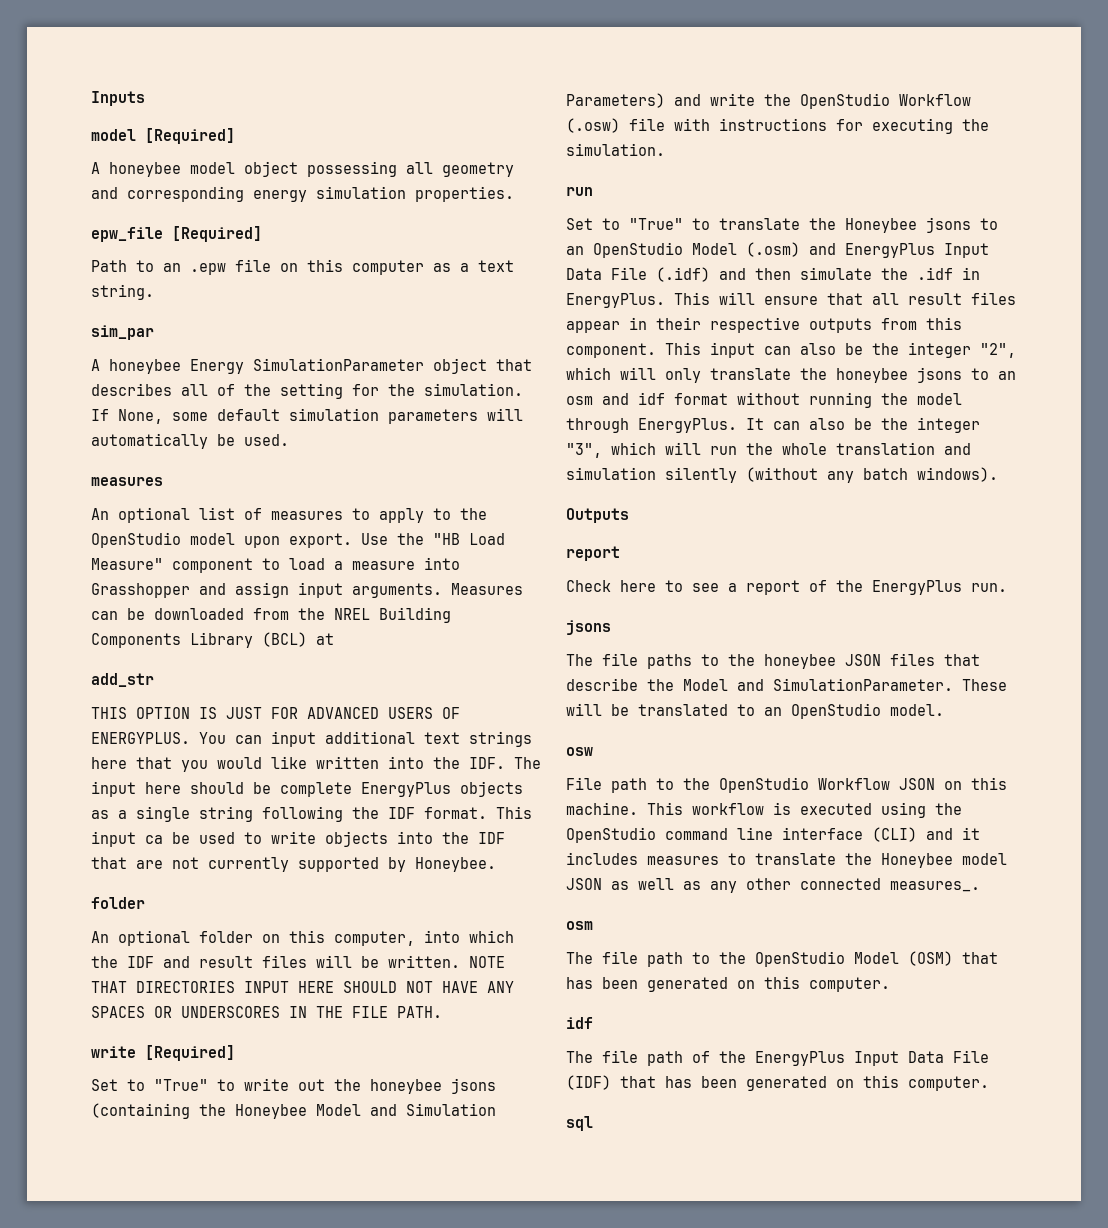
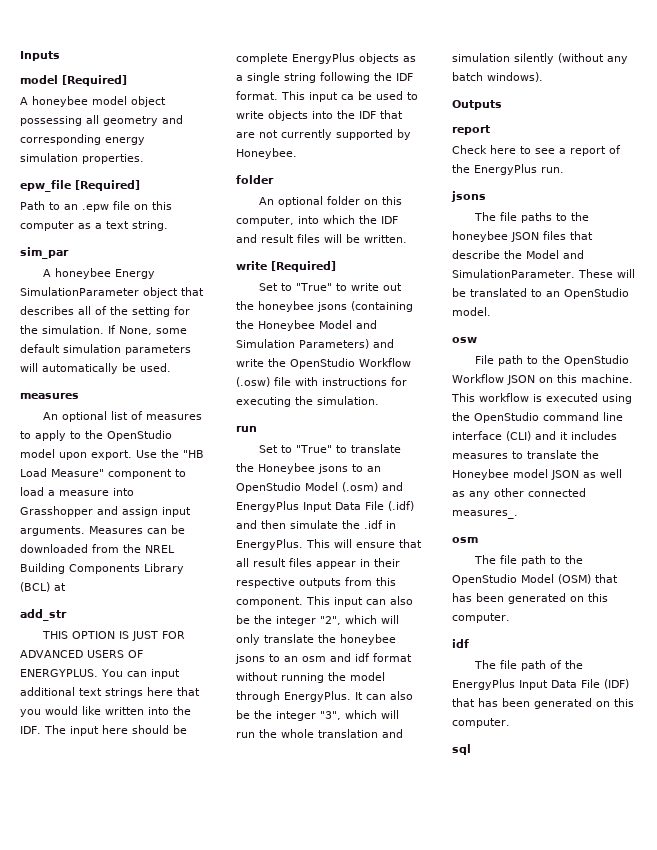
- NOTE THAT DIRECTORIES INPUT HERE SHOULD NOT HAVE ANY SPACES OR UNDERSCORES IN THE FILE PATH.

